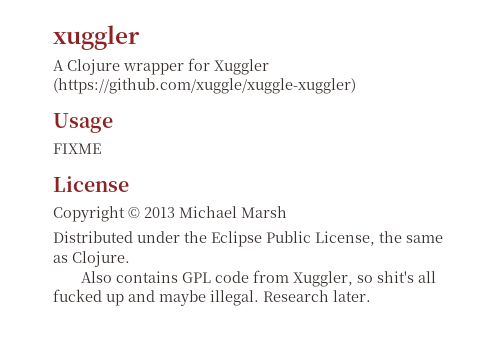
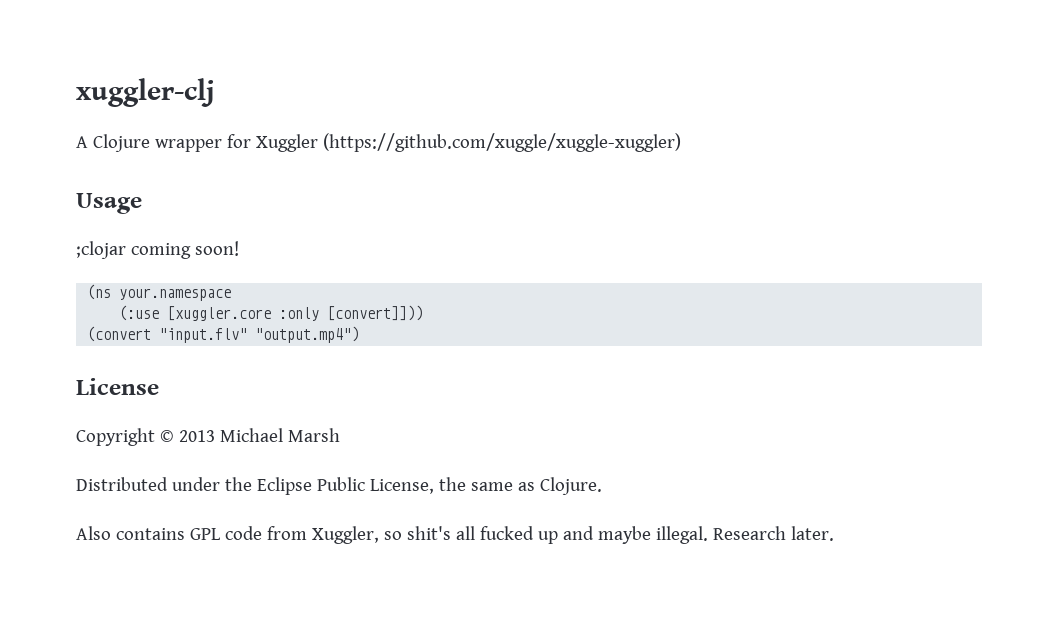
- xuggler
+ xuggler-clj
- FIXME
+ ;clojar coming soon!
+ (ns your.namespace
+ (:use [xuggler.core :only [convert]]))
+ (convert "input.flv" "output.mp4")

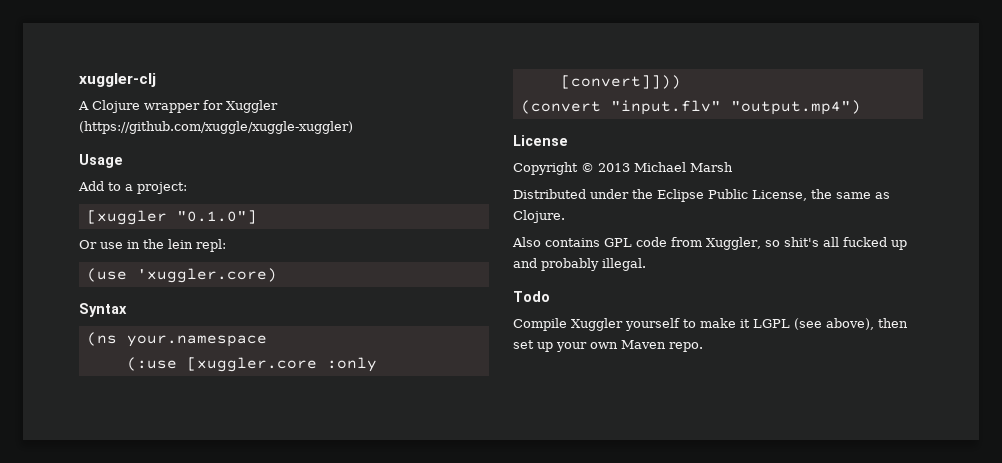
- ;clojar coming soon!
+ Add to a project:
+ [xuggler "0.1.0"]
+ Or use in the lein repl:
+ (use 'xuggler.core)
+ Syntax
- Also contains GPL code from Xuggler, so shit's all fucked up and maybe illegal. Research later.
+ Also contains GPL code from Xuggler, so shit's all fucked up and probably illegal.
+ Todo
+ Compile Xuggler yourself to make it LGPL (see above), then set up your own Maven repo.

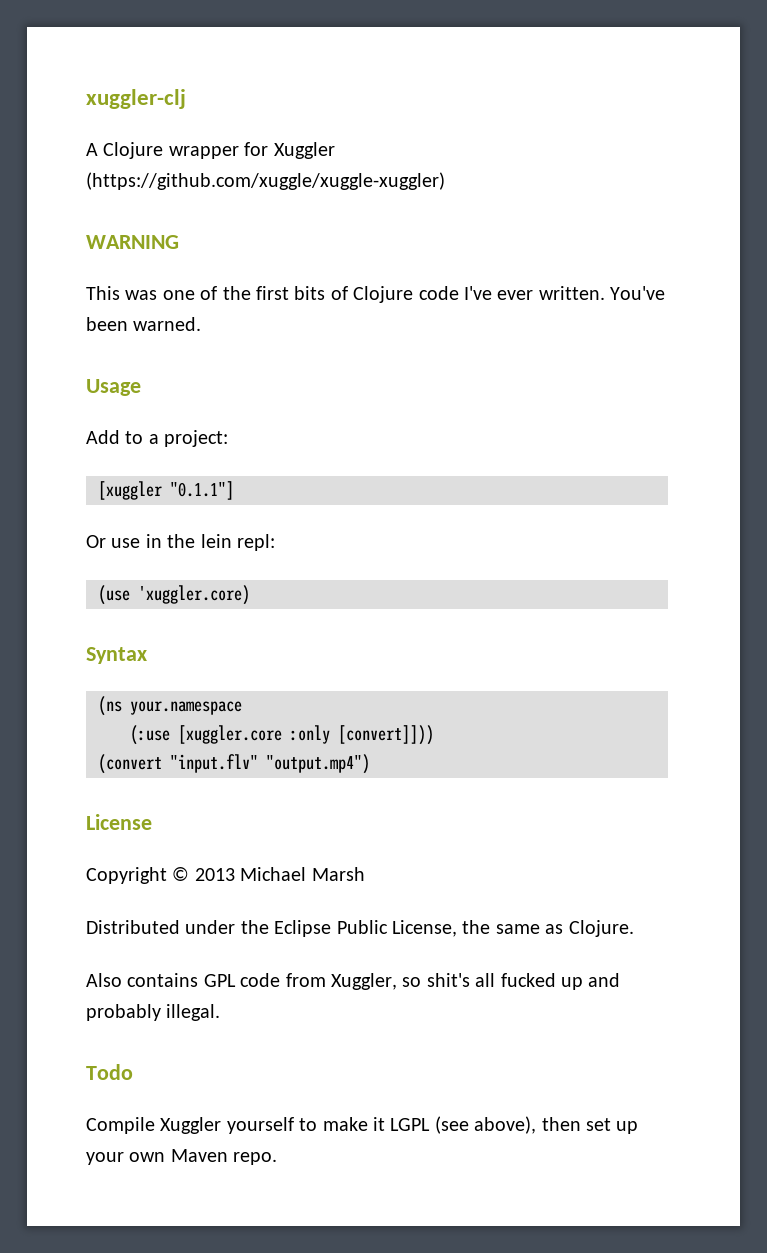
+ WARNING
+ This was one of the first bits of Clojure code I've ever written. You've been warned.
- [xuggler "0.1.0"]
+ [xuggler "0.1.1"]

